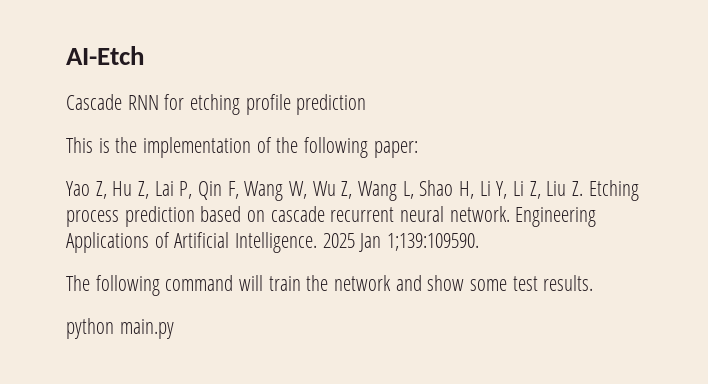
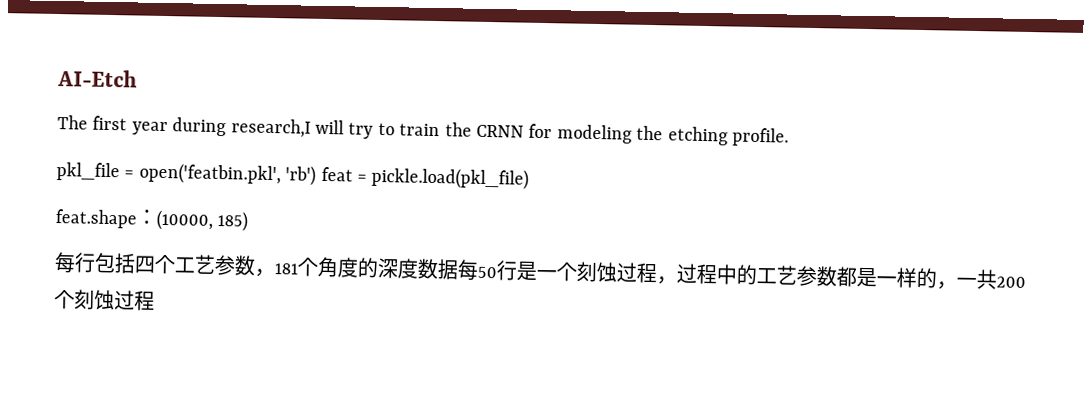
- Cascade RNN for etching profile prediction
- This is the implementation of the following paper:
- Yao Z, Hu Z, Lai P, Qin F, Wang W, Wu Z, Wang L, Shao H, Li Y, Li Z, Liu Z. Etching process prediction based on cascade recurrent neural network. Engineering Applications of Artificial Intelligence. 2025 Jan 1;139:109590.
- The following command will train the network and show some test results.
- python main.py
+ The first year during research,I will try to train the CRNN for modeling the etching profile.
+ pkl_file = open('featbin.pkl', 'rb') feat = pickle.load(pkl_file)
+ feat.shape：(10000, 185)
+ 每行包括四个工艺参数，181个角度的深度数据每50行是一个刻蚀过程，过程中的工艺参数都是一样的，一共200个刻蚀过程

